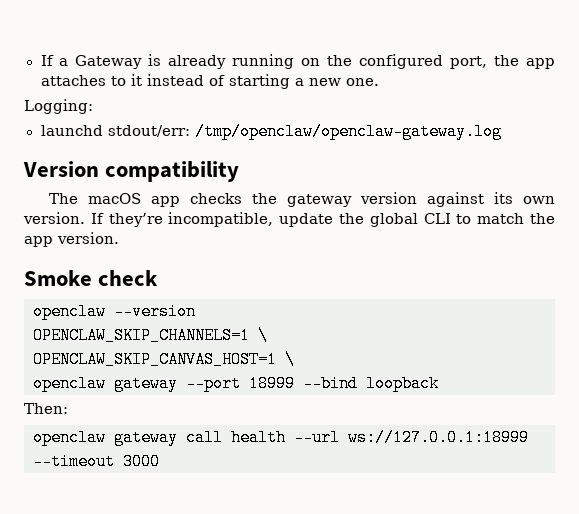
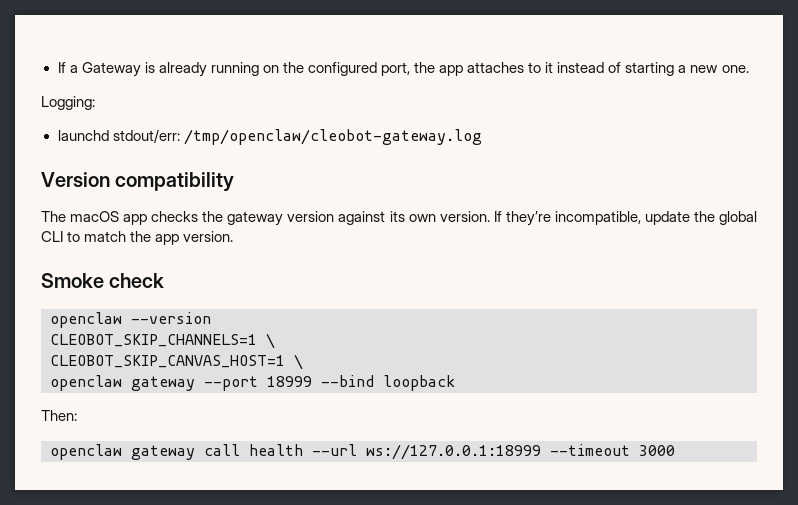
- launchd stdout/err: /tmp/openclaw/openclaw-gateway.log
+ launchd stdout/err: /tmp/openclaw/cleobot-gateway.log
- OPENCLAW_SKIP_CHANNELS=1 \
- OPENCLAW_SKIP_CANVAS_HOST=1 \
+ CLEOBOT_SKIP_CHANNELS=1 \
+ CLEOBOT_SKIP_CANVAS_HOST=1 \

